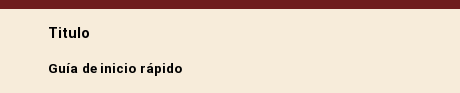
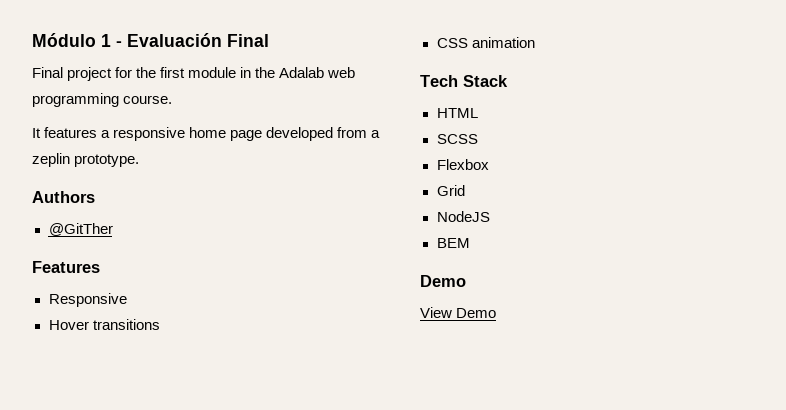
- Titulo
- Guía de inicio rápido
+ Módulo 1 - Evaluación Final
+ Final project for the first module in the Adalab web programming course.
+ It features a responsive home page developed from a zeplin prototype.
+ Authors
+ @GitTher
+ Features
+ Responsive
+ Hover transitions
+ CSS animation
+ Tech Stack
+ HTML
+ SCSS
+ Flexbox
+ Grid
+ NodeJS
+ BEM
+ Demo
+ View Demo

